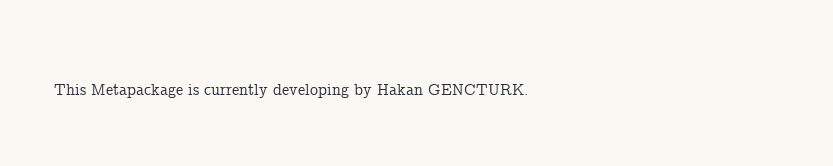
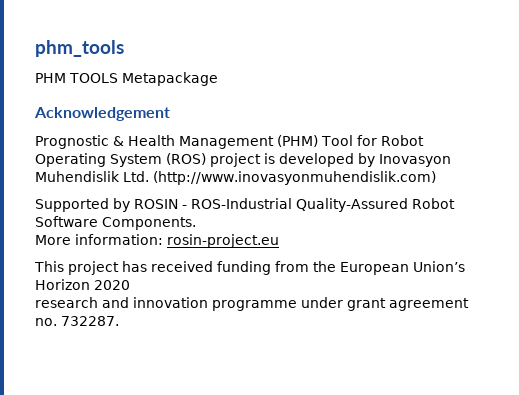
- This Metapackage is currently developing by Hakan GENCTURK.
+ phm_tools
+ PHM TOOLS Metapackage
+ Acknowledgement
+ Prognostic & Health Management (PHM) Tool for Robot Operating System (ROS) project is developed by Inovasyon Muhendislik Ltd. (http://www.inovasyonmuhendislik.com)
+ Supported by ROSIN - ROS-Industrial Quality-Assured Robot Software Components.
+ More information: rosin-project.eu
+ This project has received funding from the European Union’s Horizon 2020
+ research and innovation programme under grant agreement no. 732287.

